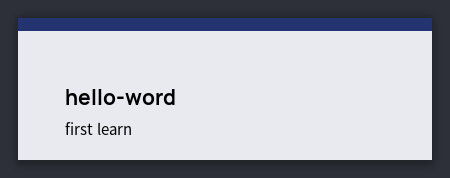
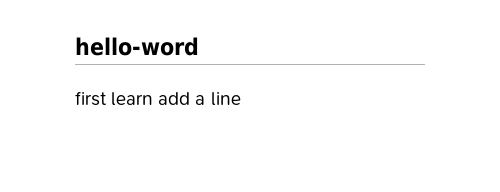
- first learn
+ first learn add a line

